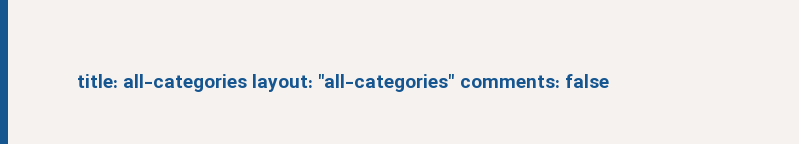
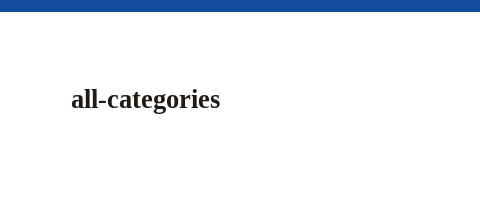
- title: all-categories layout: "all-categories" comments: false
+ all-categories

